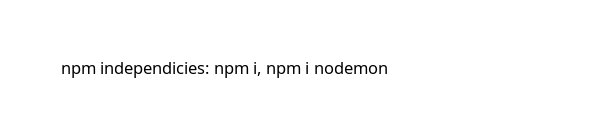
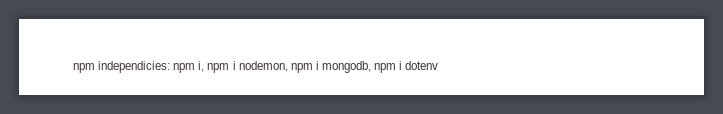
- npm independicies: npm i, npm i nodemon
+ npm independicies: npm i, npm i nodemon, npm i mongodb, npm i dotenv

